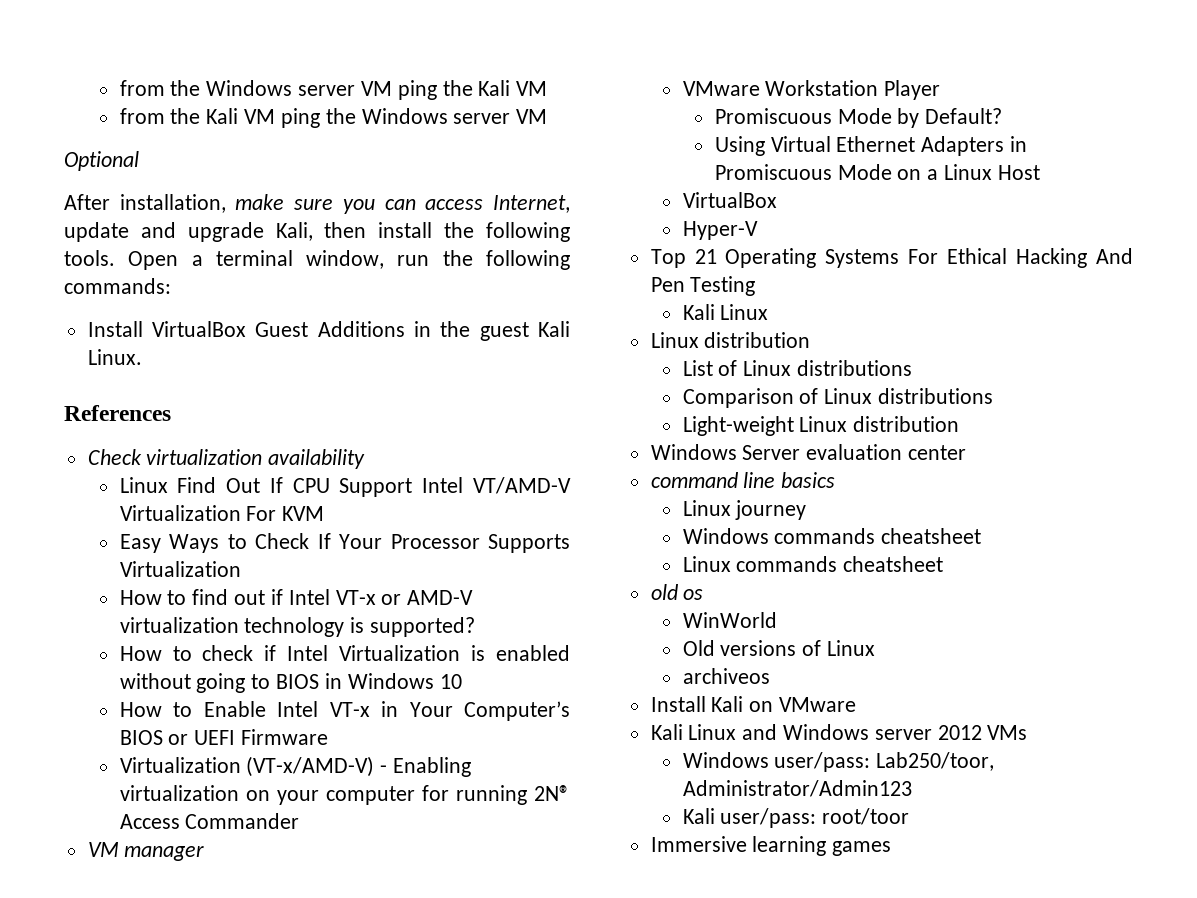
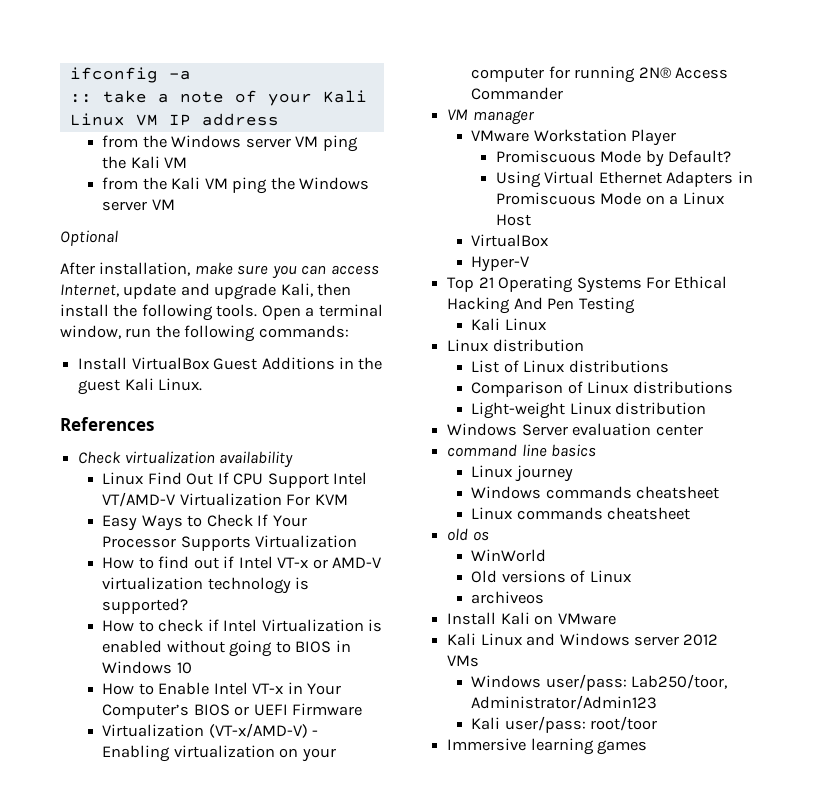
+ ifconfig -a
+ :: take a note of your Kali Linux VM IP address

